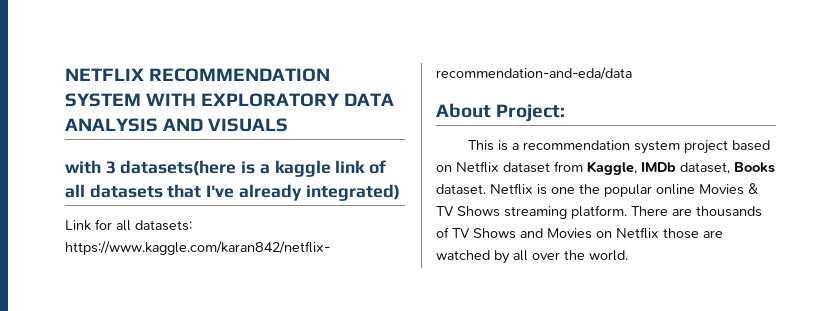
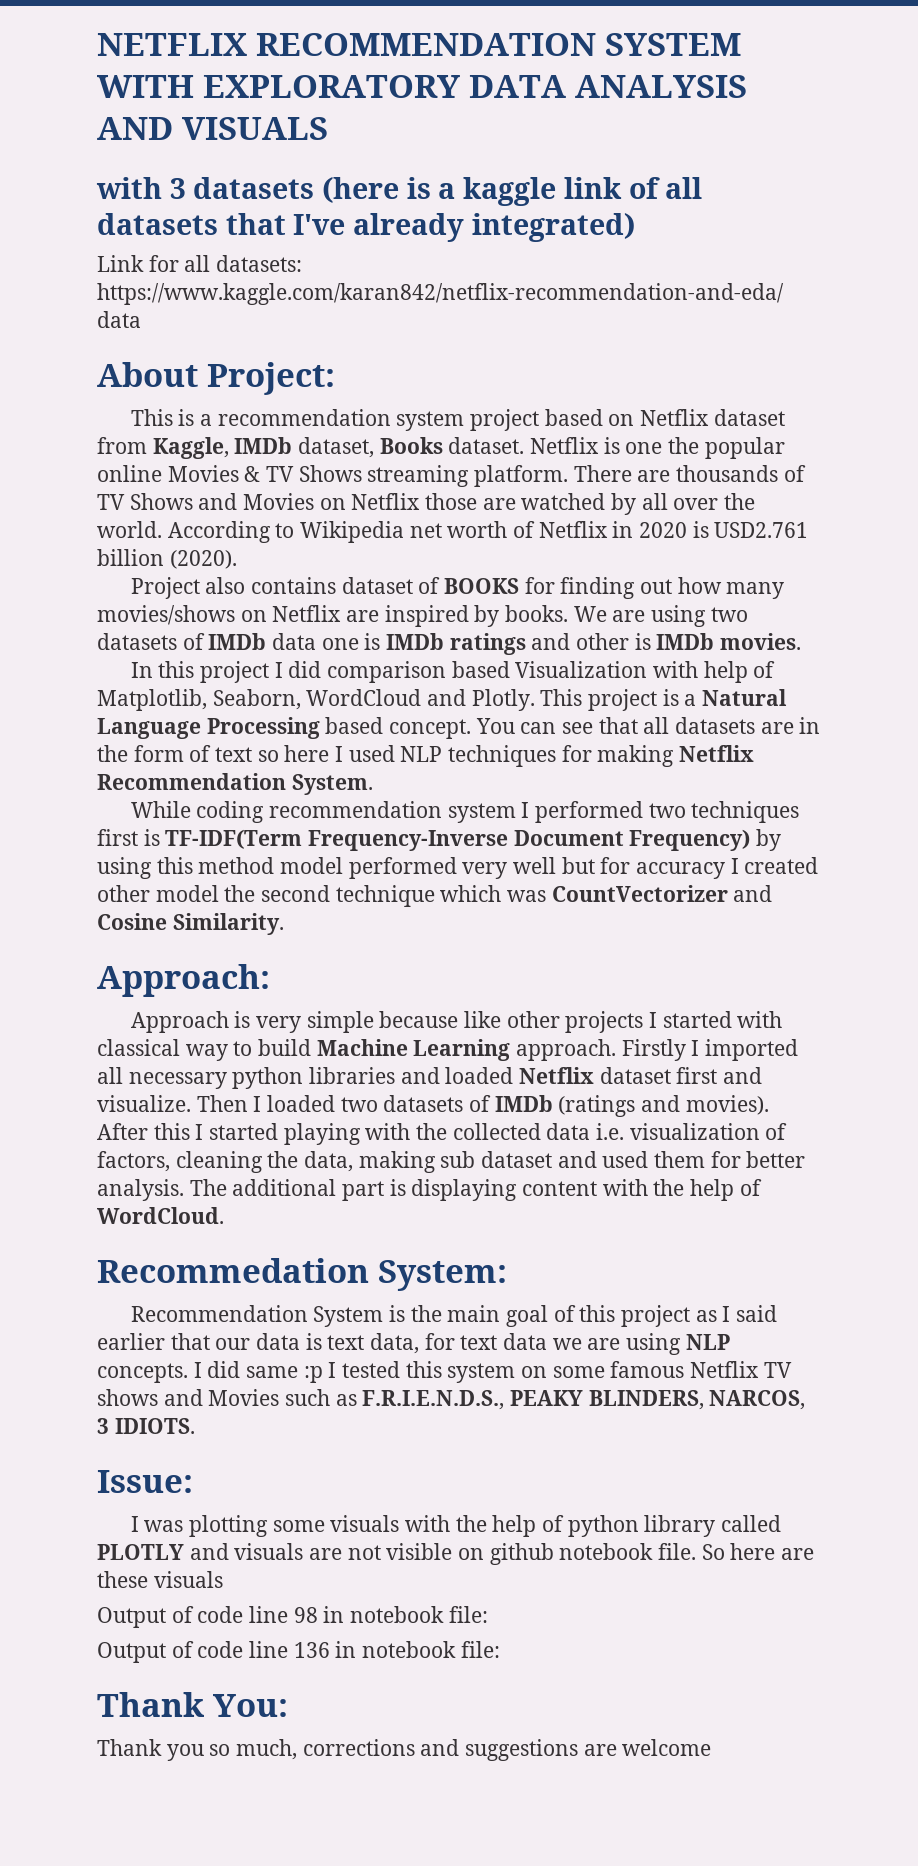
- with 3 datasets(here is a kaggle link of all datasets that I've already integrated)
+ with 3 datasets (here is a kaggle link of all datasets that I've already integrated)
+ According to Wikipedia net worth of Netflix in 2020 is USD2.761 billion (2020).
+ Project also contains dataset of BOOKS for finding out how many movies/shows on Netflix are inspired by books. We are using two datasets of IMDb data one is IMDb ratings and other is IMDb movies.
+ In this project I did comparison based Visualization with help of Matplotlib, Seaborn, WordCloud and Plotly. This project is a Natural Language Processing based concept. You can see that all datasets are in the form of text so here I used NLP techniques for making Netflix Recommendation System.
+ While coding recommendation system I performed two techniques first is TF-IDF(Term Frequency-Inverse Document Frequency) by using this method model performed very well but for accuracy I created other model the second technique which was CountVectorizer and Cosine Similarity.
+ Approach:
+ Approach is very simple because like other projects I started with classical way to build Machine Learning approach. Firstly I imported all necessary python libraries and loaded Netflix dataset first and visualize. Then I loaded two datasets of IMDb (ratings and movies). After this I started playing with the collected data i.e. visualization of factors, cleaning the data, making sub dataset and used them for better analysis. The additional part is displaying content with the help of WordCloud.
+ Recommedation System:
+ Recommendation System is the main goal of this project as I said earlier that our data is text data, for text data we are using NLP concepts. I did same :p I tested this system on some famous Netflix TV shows and Movies such as F.R.I.E.N.D.S., PEAKY BLINDERS, NARCOS, 3 IDIOTS.
+ Issue:
+ I was plotting some visuals with the help of python library called PLOTLY and visuals are not visible on github notebook file. So here are these visuals
+ Output of code line 98 in notebook file:
+ Output of code line 136 in notebook file:
+ Thank You:
+ Thank you so much, corrections and suggestions are welcome

